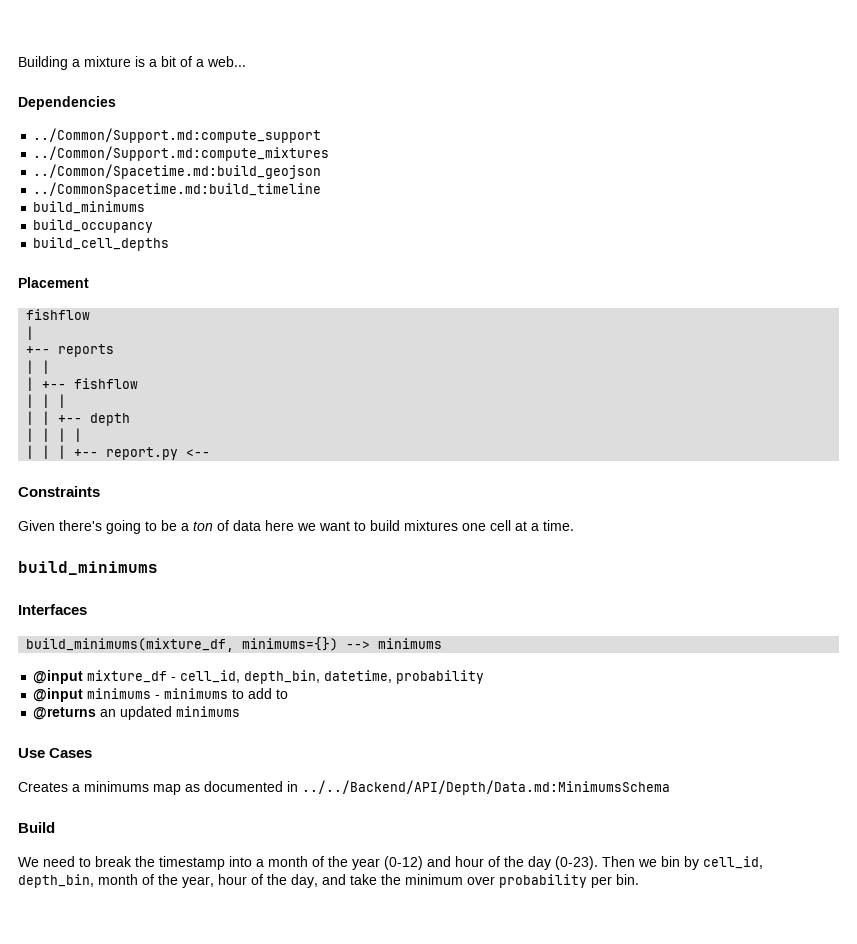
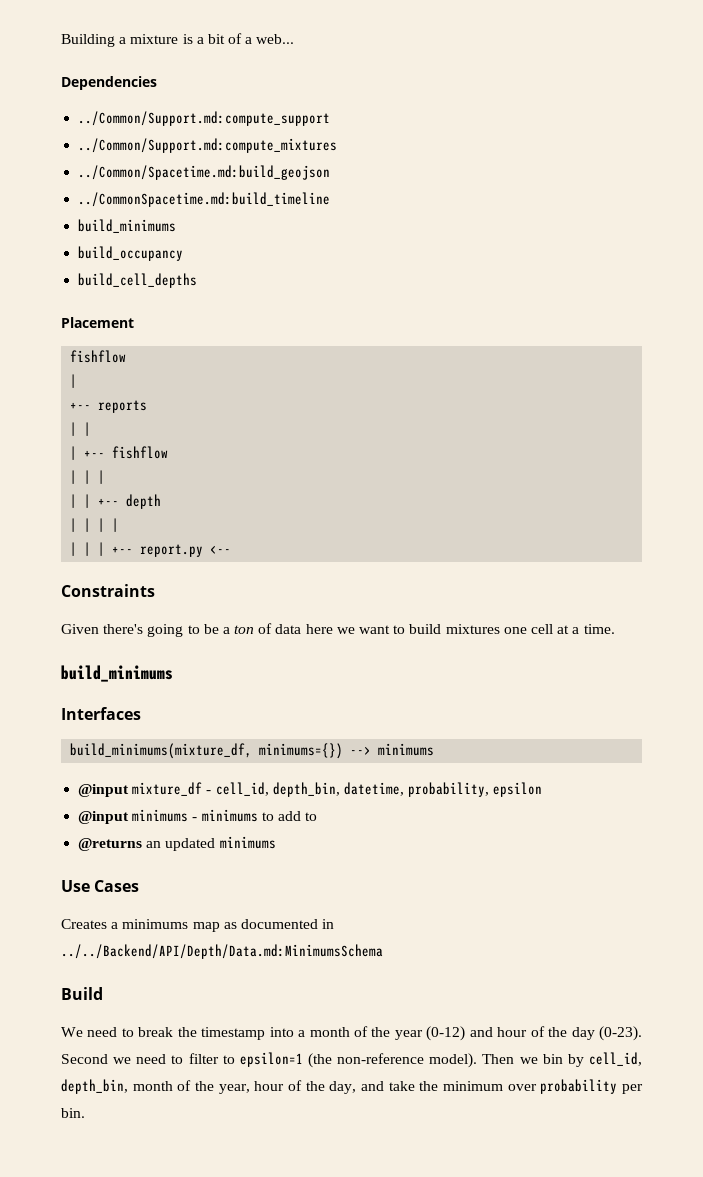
- @input mixture_df - cell_id, depth_bin, datetime, probability
+ @input mixture_df - cell_id, depth_bin, datetime, probability, epsilon
+ Second we need to filter to epsilon=1 (the non-reference model).

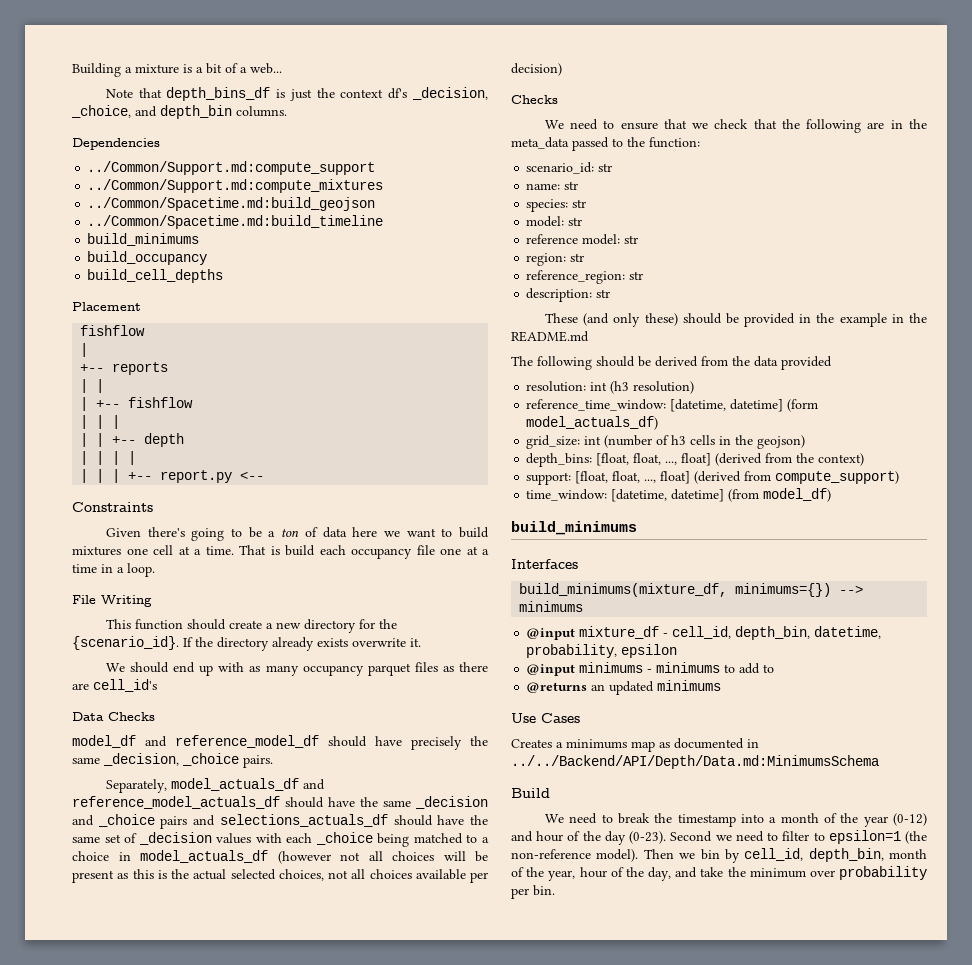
+ Note that depth_bins_df is just the context df's _decision, _choice, and depth_bin columns.
- ../CommonSpacetime.md:build_timeline
+ ../Common/Spacetime.md:build_timeline
+ That is build each occupancy file one at a time in a loop.
+ File Writing
+ This function should create a new directory for the {scenario_id}. If the directory already exists overwrite it.
+ We should end up with as many occupancy parquet files as there are cell_id's
+ Data Checks
+ model_df and reference_model_df should have precisely the same _decision, _choice pairs.
+ Separately, model_actuals_df and reference_model_actuals_df should have the same _decision and _choice pairs and selections_actuals_df should have the same set of _decision values with each _choice being matched to a choice in model_actuals_df (however not all choices will be present as this is the actual selected choices, not all choices available per decision)
+ Checks
+ We need to ensure that we check that the following are in the meta_data passed to the function:
+ scenario_id: str
+ name: str
+ species: str
+ model: str
+ reference model: str
+ region: str
+ reference_region: str
+ description: str
+ These (and only these) should be provided in the example in the README.md
+ The following should be derived from the data provided
+ resolution: int (h3 resolution)
+ reference_time_window: [datetime, datetime] (form model_actuals_df)
+ grid_size: int (number of h3 cells in the geojson)
+ depth_bins: [float, float, ..., float] (derived from the context)
+ support: [float, float, ..., float] (derived from compute_support)
+ time_window: [datetime, datetime] (from model_df)

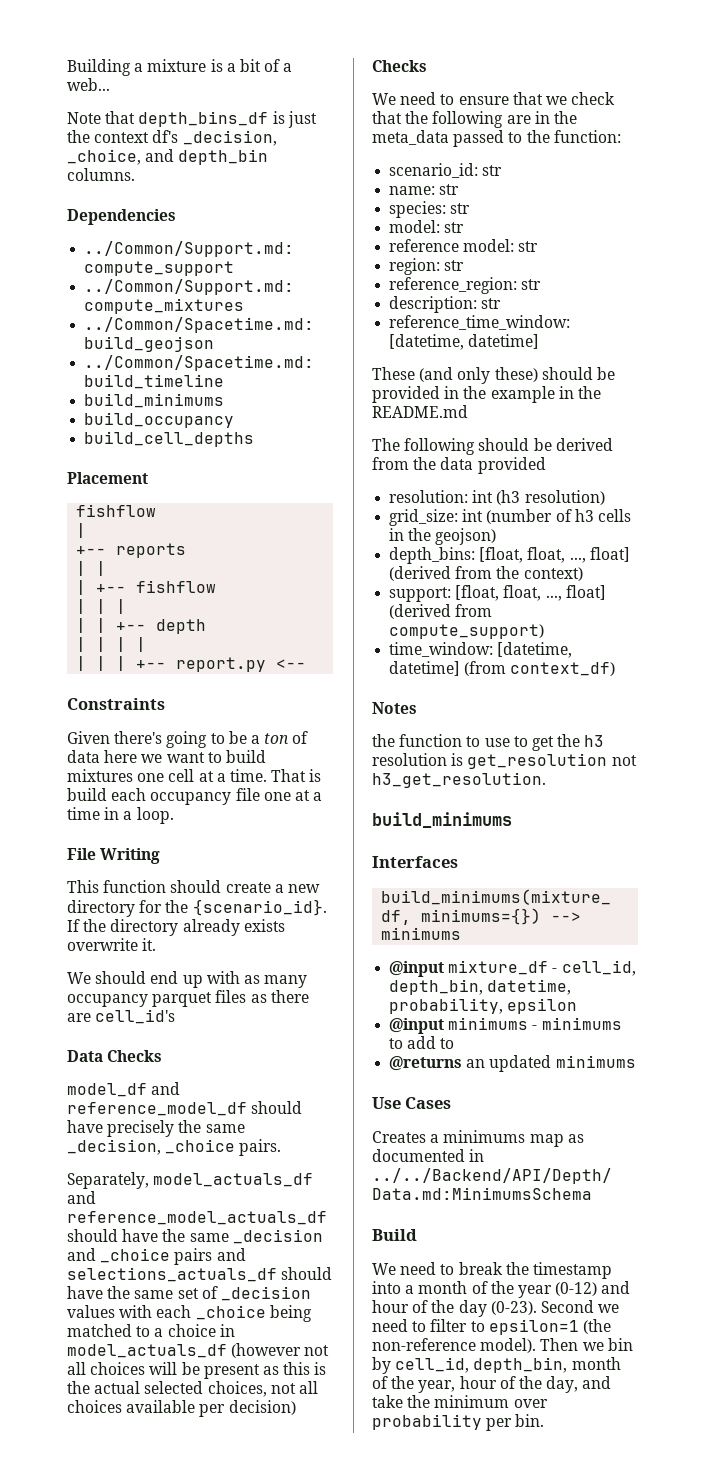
+ reference_time_window: [datetime, datetime]
- reference_time_window: [datetime, datetime] (form model_actuals_df)
- time_window: [datetime, datetime] (from model_df)
+ time_window: [datetime, datetime] (from context_df)
+ Notes
+ the function to use to get the h3 resolution is get_resolution not h3_get_resolution.

